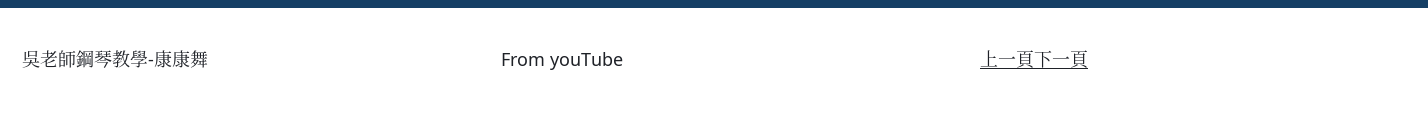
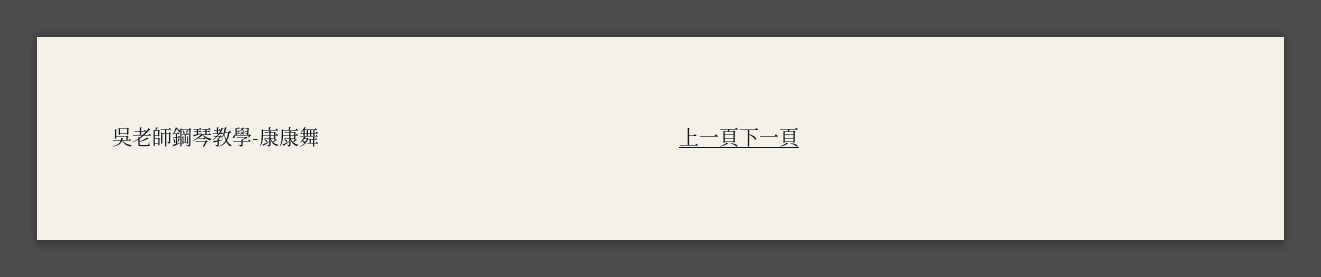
- From youTube

